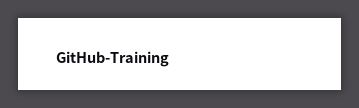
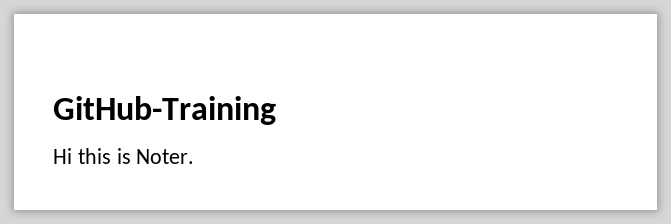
+ Hi this is Noter.

